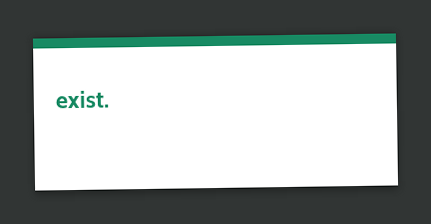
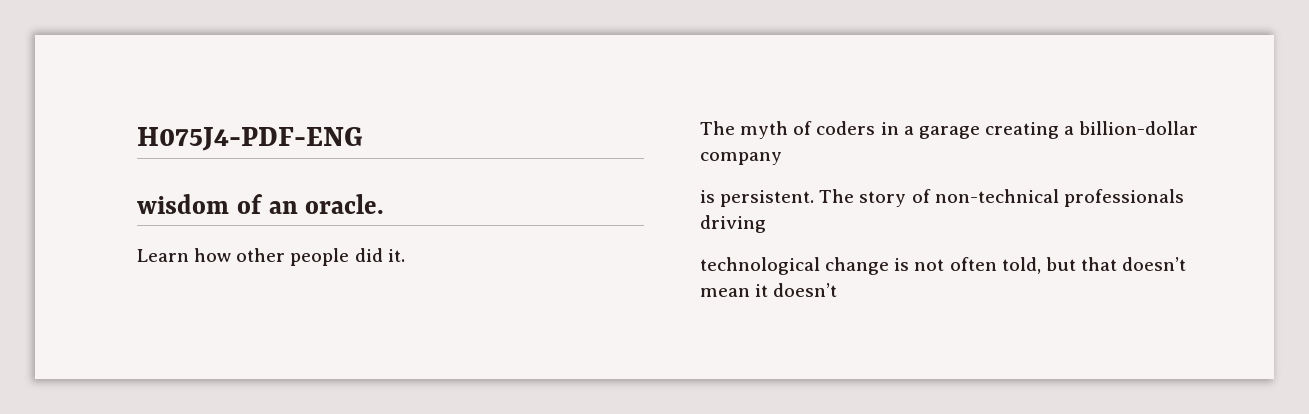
- exist.
+ H075J4-PDF-ENG
+ wisdom of an oracle.
+ Learn how other people did it.
+ The myth of coders in a garage creating a billion-dollar company
+ is persistent. The story of non-technical professionals driving
+ technological change is not often told, but that doesn’t mean it doesn’t

